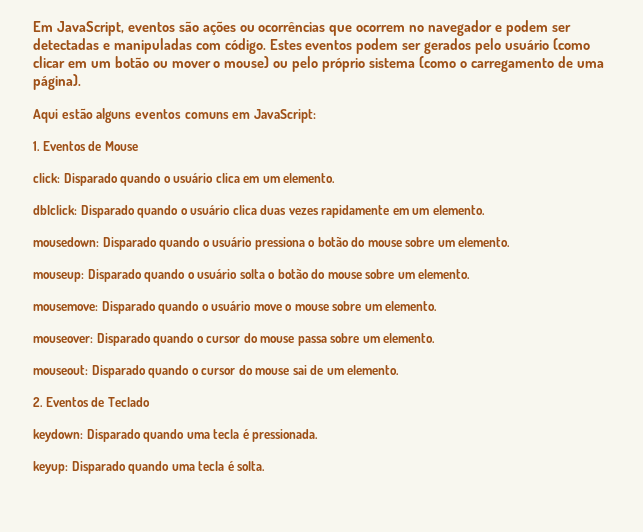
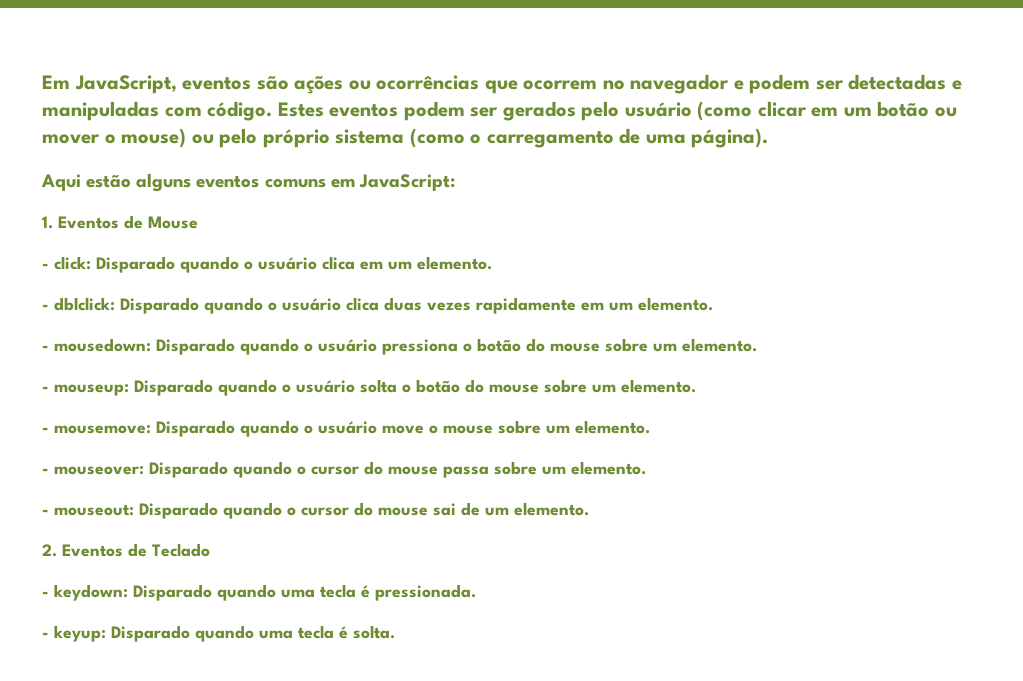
- click: Disparado quando o usuário clica em um elemento.
+ - click: Disparado quando o usuário clica em um elemento.
- dblclick: Disparado quando o usuário clica duas vezes rapidamente em um elemento.
+ - dblclick: Disparado quando o usuário clica duas vezes rapidamente em um elemento.
- mousedown: Disparado quando o usuário pressiona o botão do mouse sobre um elemento.
+ - mousedown: Disparado quando o usuário pressiona o botão do mouse sobre um elemento.
- mouseup: Disparado quando o usuário solta o botão do mouse sobre um elemento.
+ - mouseup: Disparado quando o usuário solta o botão do mouse sobre um elemento.
- mousemove: Disparado quando o usuário move o mouse sobre um elemento.
+ - mousemove: Disparado quando o usuário move o mouse sobre um elemento.
- mouseover: Disparado quando o cursor do mouse passa sobre um elemento.
+ - mouseover: Disparado quando o cursor do mouse passa sobre um elemento.
- mouseout: Disparado quando o cursor do mouse sai de um elemento.
+ - mouseout: Disparado quando o cursor do mouse sai de um elemento.
- keydown: Disparado quando uma tecla é pressionada.
+ - keydown: Disparado quando uma tecla é pressionada.
- keyup: Disparado quando uma tecla é solta.
+ - keyup: Disparado quando uma tecla é solta.

